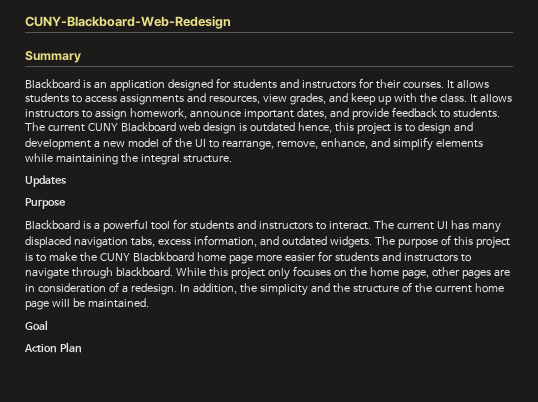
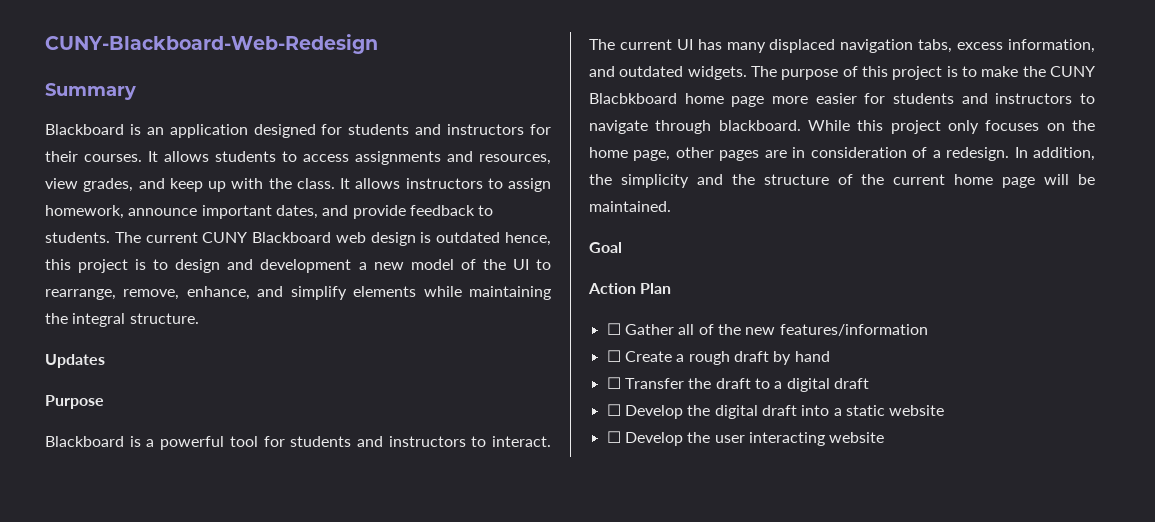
+ ☐ Gather all of the new features/information
+ ☐ Create a rough draft by hand
+ ☐ Transfer the draft to a digital draft
+ ☐ Develop the digital draft into a static website
+ ☐ Develop the user interacting website

